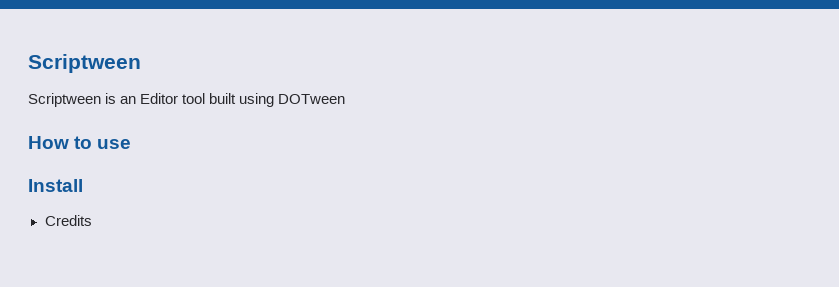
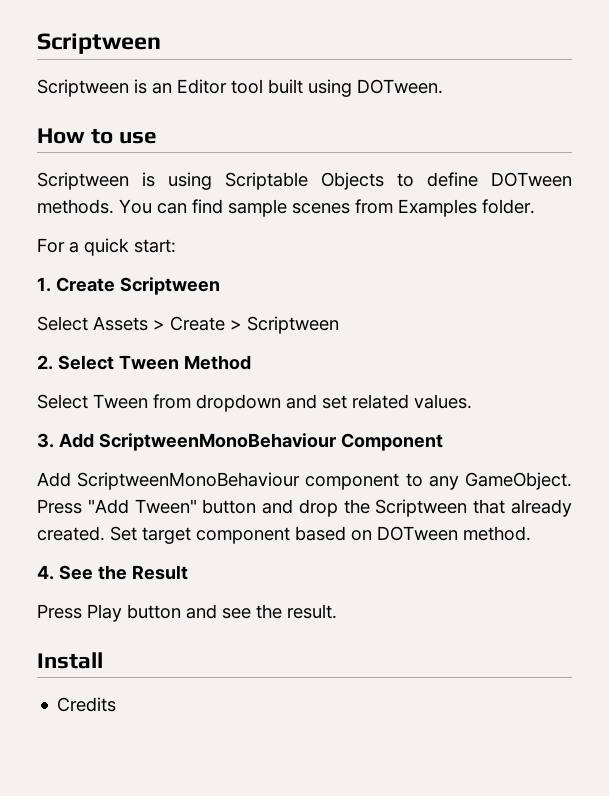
- Scriptween is an Editor tool built using DOTween
+ Scriptween is an Editor tool built using DOTween.
+ Scriptween is using Scriptable Objects to define DOTween methods. You can find sample scenes from Examples folder.
+ For a quick start:
+ 1. Create Scriptween
+ Select Assets > Create > Scriptween
+ 2. Select Tween Method
+ Select Tween from dropdown and set related values.
+ 3. Add ScriptweenMonoBehaviour Component
+ Add ScriptweenMonoBehaviour component to any GameObject. Press "Add Tween" button and drop the Scriptween that already created. Set target component based on DOTween method.
+ 4. See the Result
+ Press Play button and see the result.

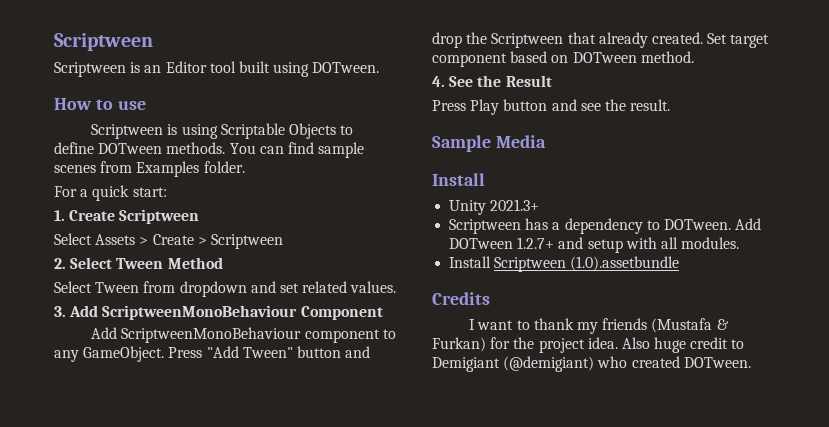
+ Sample Media
+ Unity 2021.3+
+ Scriptween has a dependency to DOTween. Add DOTween 1.2.7+ and setup with all modules.
+ Install Scriptween (1.0).assetbundle
  Credits
+ I want to thank my friends (Mustafa & Furkan) for the project idea. Also huge credit to Demigiant (@demigiant) who created DOTween.

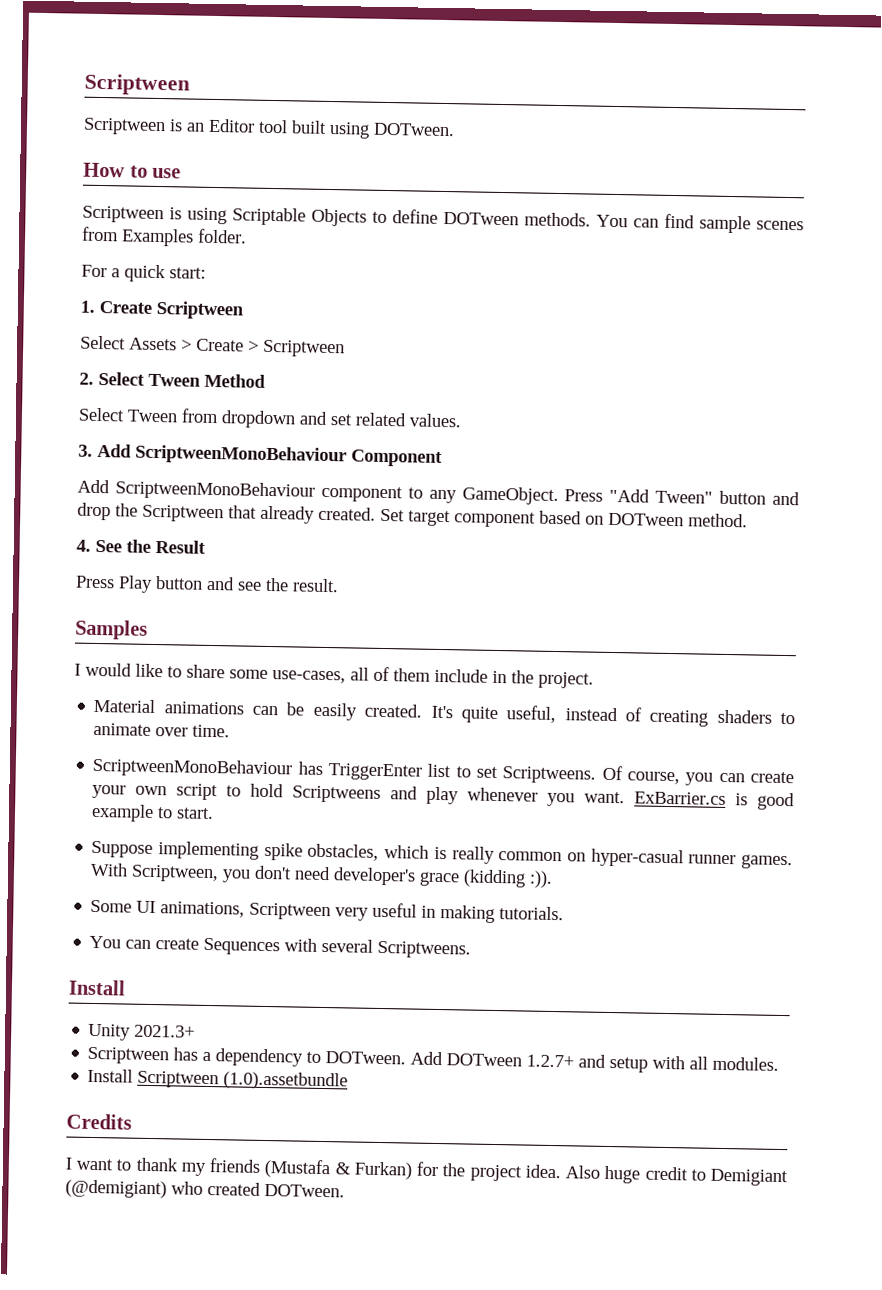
- Sample Media
+ Samples
+ I would like to share some use-cases, all of them include in the project.
+ Material animations can be easily created. It's quite useful, instead of creating shaders to animate over time.
+ ScriptweenMonoBehaviour has TriggerEnter list to set Scriptweens. Of course, you can create your own script to hold Scriptweens and play whenever you want. ExBarrier.cs is good example to start.
+ Suppose implementing spike obstacles, which is really common on hyper-casual runner games. With Scriptween, you don't need developer's grace (kidding :)).
+ Some UI animations, Scriptween very useful in making tutorials.
+ You can create Sequences with several Scriptweens.

